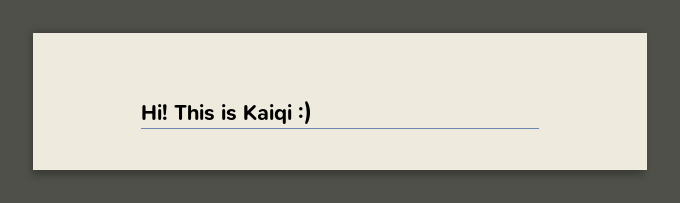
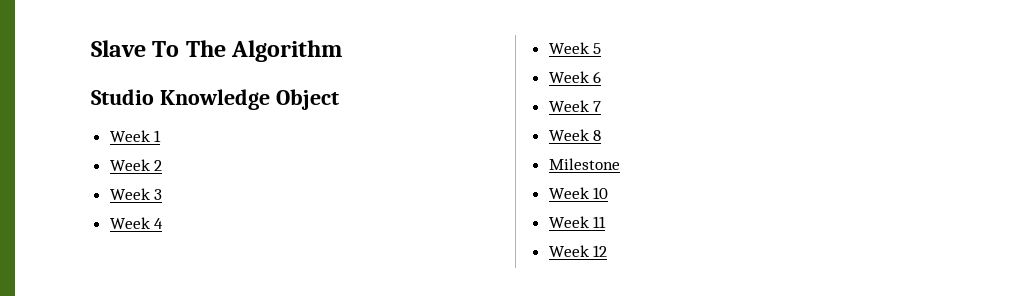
- Hi! This is Kaiqi :)
+ Slave To The Algorithm
+ Studio Knowledge Object
+ Week 1
+ Week 2
+ Week 3
+ Week 4
+ Week 5
+ Week 6
+ Week 7
+ Week 8
+ Milestone
+ Week 10
+ Week 11
+ Week 12

